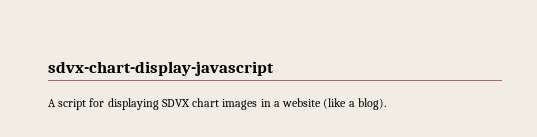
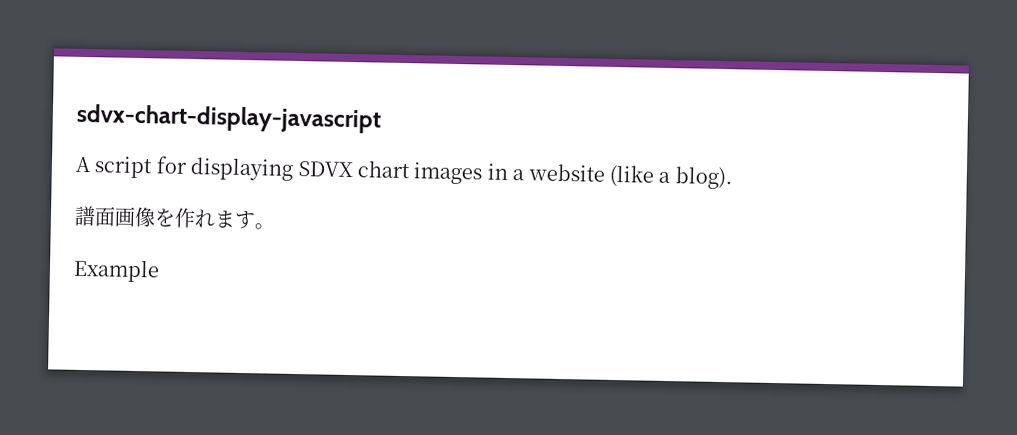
+ 譜面画像を作れます。
+ Example

